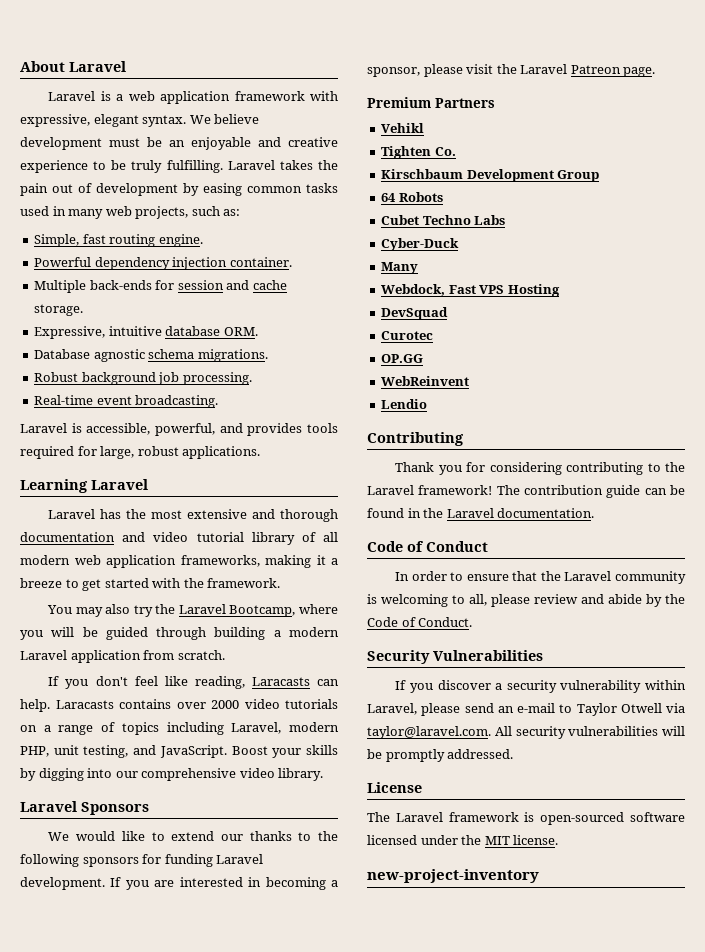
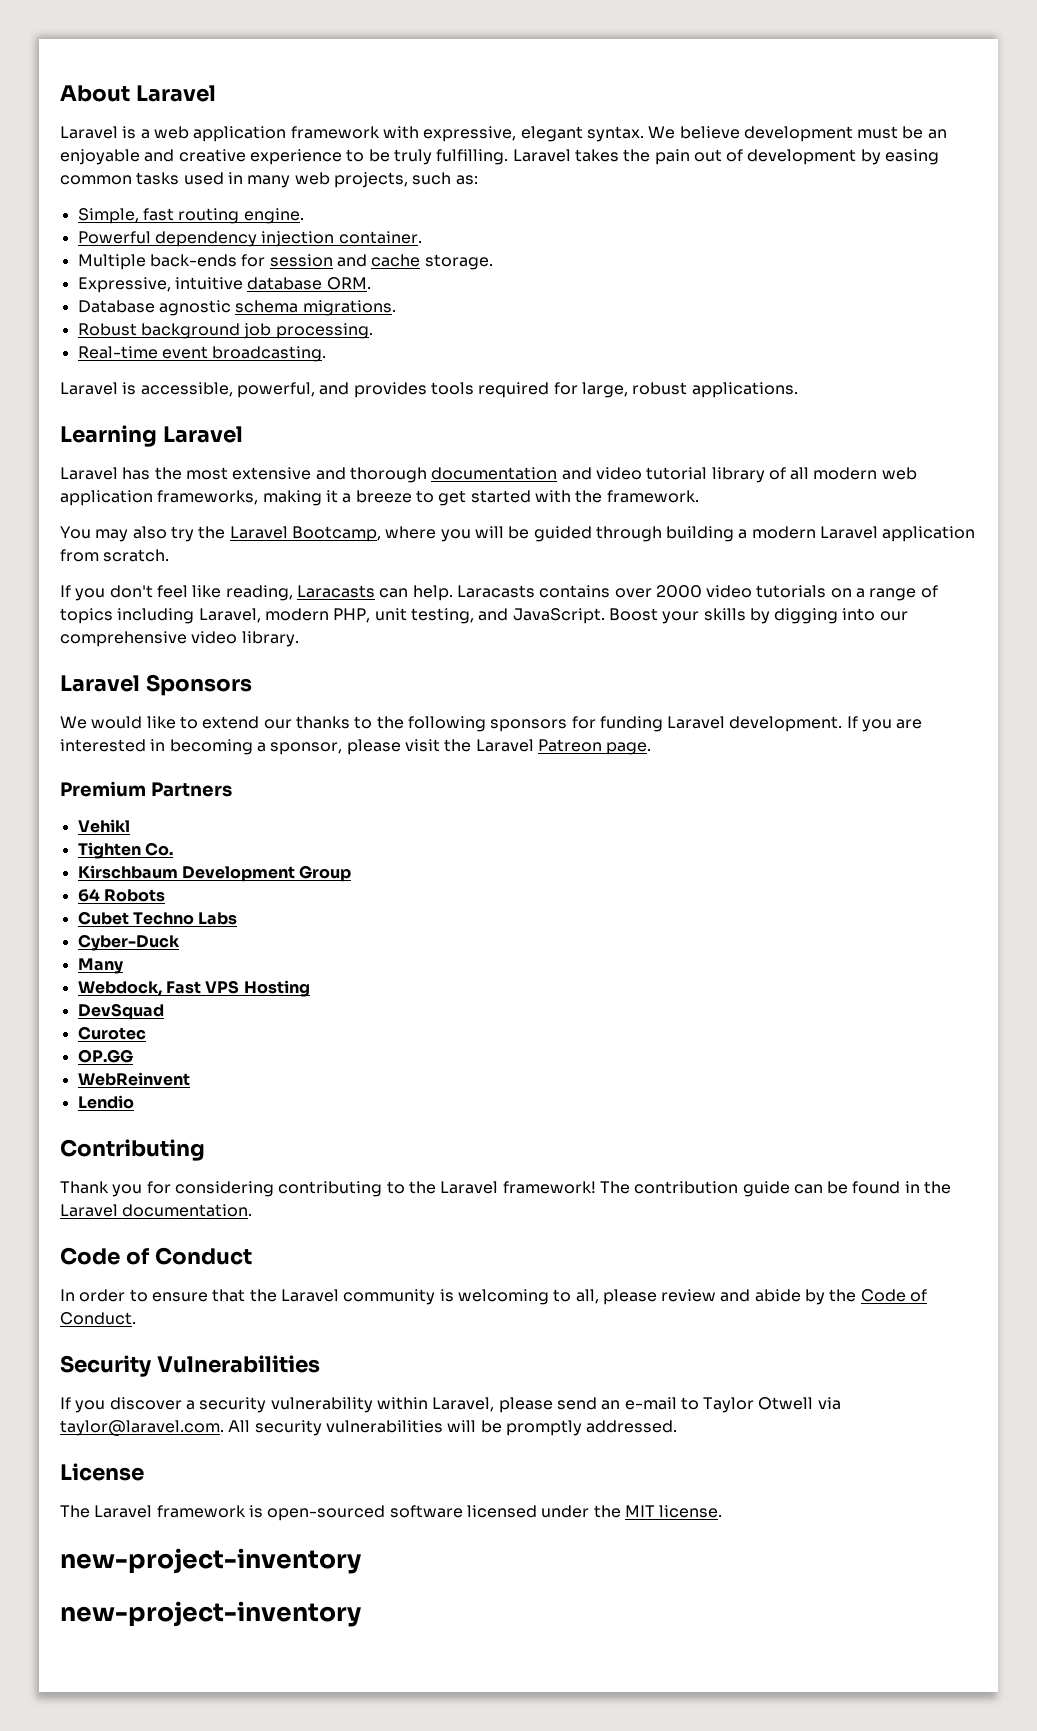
  The Laravel framework is open-sourced software licensed under the MIT license.
+ new-project-inventory

